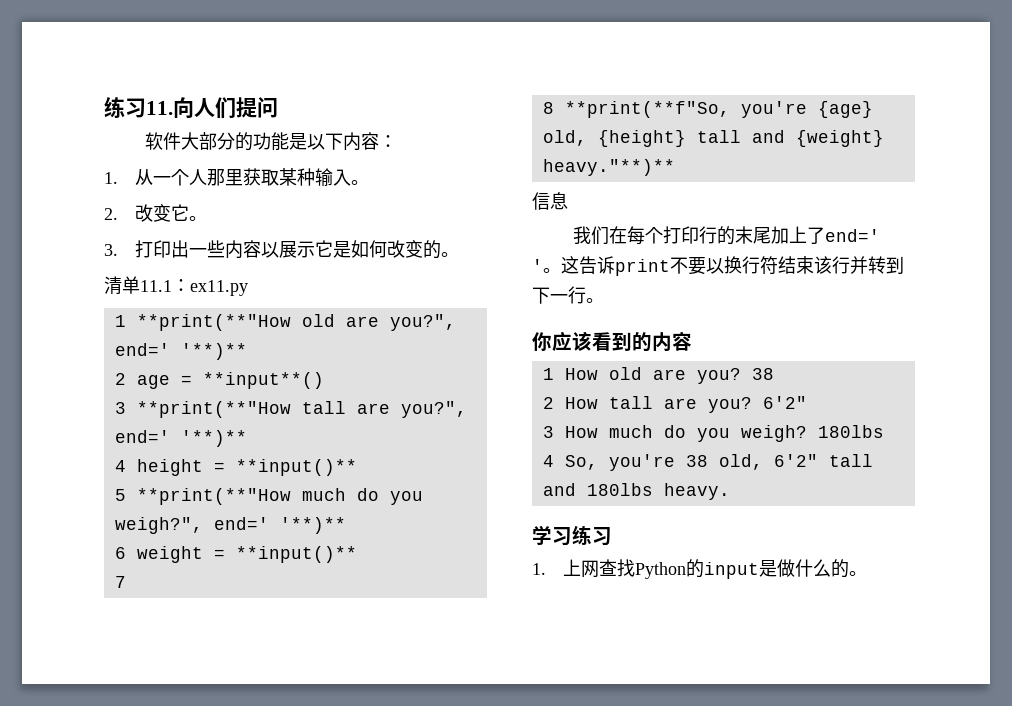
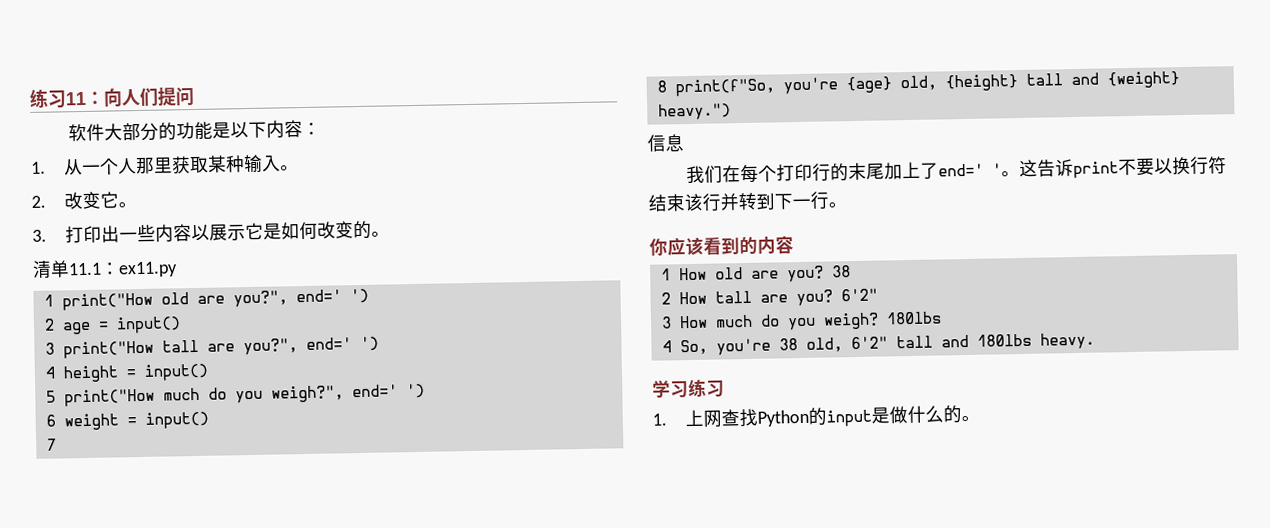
- 练习11.向人们提问
+ 练习11：向人们提问
- 1 **print(**"How old are you?", end=' '**)**
+ 1 print("How old are you?", end=' ')
- 2 age = **input**()
- 3 **print(**"How tall are you?", end=' '**)**
+ 2 age = input()
+ 3 print("How tall are you?", end=' ')
- 4 height = **input()**
+ 4 height = input()
- 5 **print(**"How much do you weigh?", end=' '**)**
+ 5 print("How much do you weigh?", end=' ')
- 6 weight = **input()**
+ 6 weight = input()
- 8 **print(**f"So, you're {age} old, {height} tall and {weight} heavy."**)**
+ 8 print(f"So, you're {age} old, {height} tall and {weight} heavy.")

